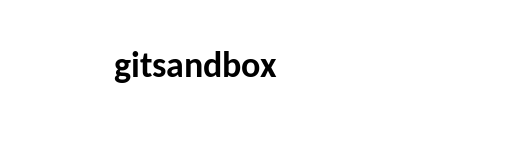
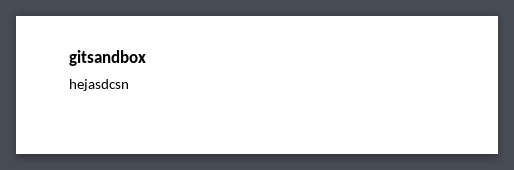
+ hejasdcsn

